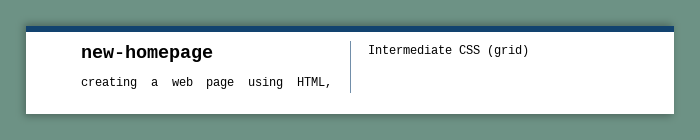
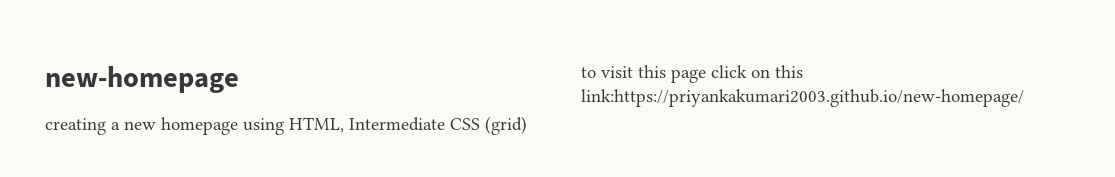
- creating a web page using HTML, Intermediate CSS (grid)
+ creating a new homepage using HTML, Intermediate CSS (grid) to visit this page click on this link:https://priyankakumari2003.github.io/new-homepage/

